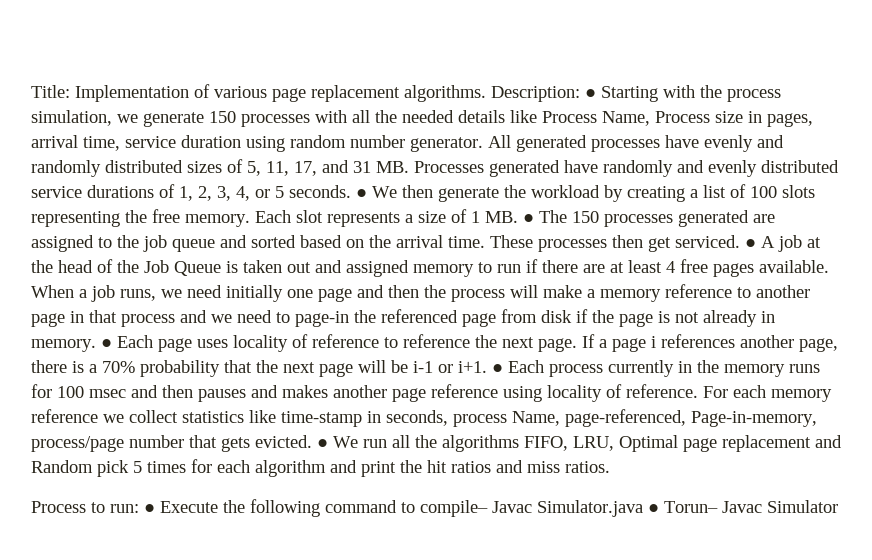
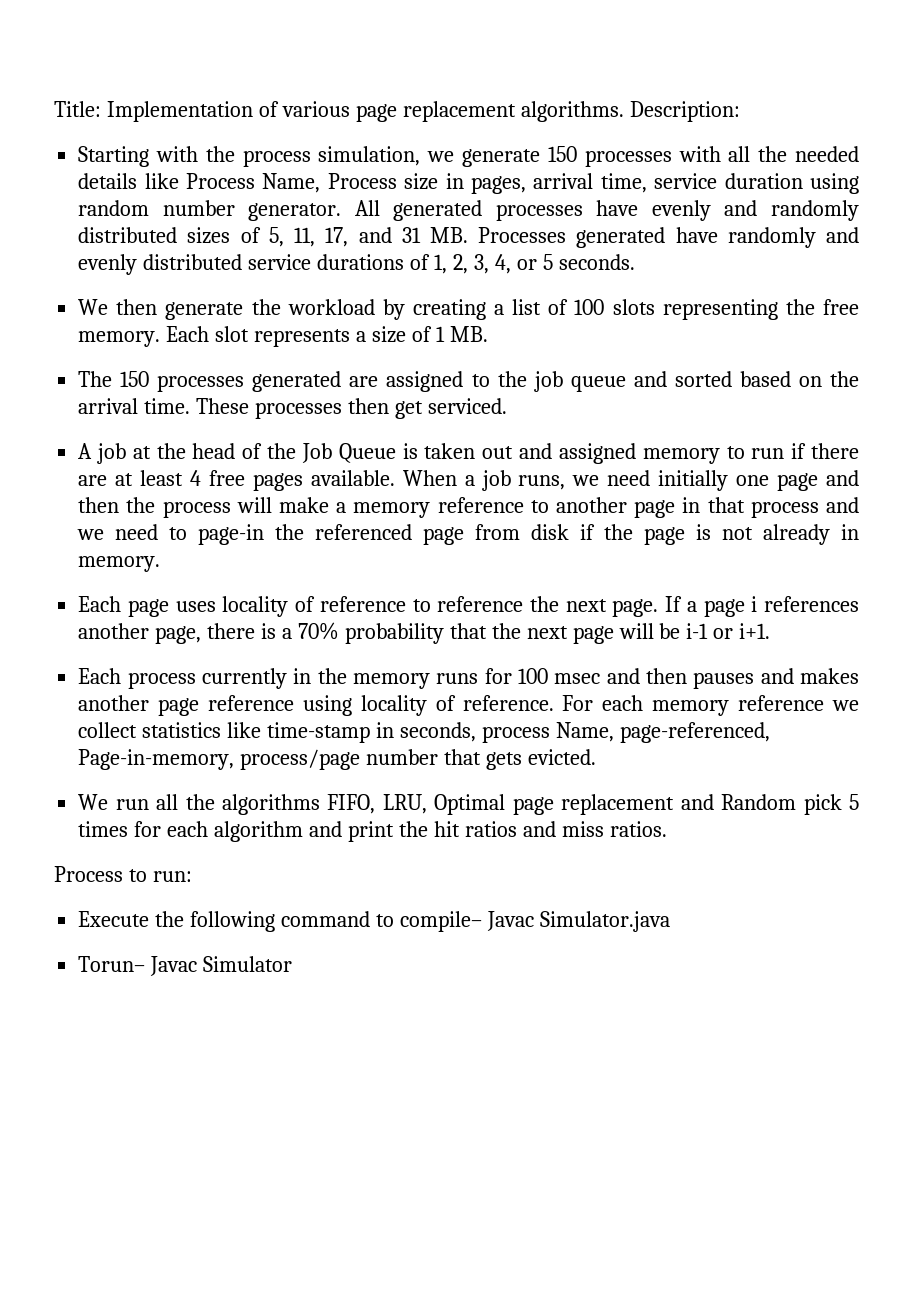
- Description: ● Starting with the process simulation, we generate 150 processes with all the needed details like Process Name, Process size in pages, arrival time, service duration using random number generator.
+ Description:
+ Starting with the process simulation, we generate 150 processes with all the needed details like Process Name, Process size in pages, arrival time, service duration using random number generator.
- All generated processes have evenly and randomly distributed sizes of 5, 11, 17, and 31 MB. Processes generated have randomly and evenly distributed service durations of 1, 2, 3, 4, or 5 seconds. ● We then generate the workload by creating a list of 100 slots representing the free memory.
+ All generated processes have evenly and randomly distributed sizes of 5, 11, 17, and 31 MB. Processes generated have randomly and evenly distributed service durations of 1, 2, 3, 4, or 5 seconds.
+ We then generate the workload by creating a list of 100 slots representing the free memory.
- Each slot represents a size of 1 MB. ● The 150 processes generated are assigned to the job queue and sorted based on the arrival time.
+ Each slot represents a size of 1 MB.
+ The 150 processes generated are assigned to the job queue and sorted based on the arrival time.
- These processes then get serviced. ● A job at the head of the Job Queue is taken out and assigned memory to run if there are at least 4 free pages available.
+ These processes then get serviced.
+ A job at the head of the Job Queue is taken out and assigned memory to run if there are at least 4 free pages available.
- When a job runs, we need initially one page and then the process will make a memory reference to another page in that process and we need to page-in the referenced page from disk if the page is not already in memory. ● Each page uses locality of reference to reference the next page.
+ When a job runs, we need initially one page and then the process will make a memory reference to another page in that process and we need to page-in the referenced page from disk if the page is not already in memory.
+ Each page uses locality of reference to reference the next page.
- If a page i references another page, there is a 70% probability that the next page will be i-1 or i+1. ● Each process currently in the memory runs for 100 msec and then pauses and makes another page reference using locality of reference.
+ If a page i references another page, there is a 70% probability that the next page will be i-1 or i+1.
+ Each process currently in the memory runs for 100 msec and then pauses and makes another page reference using locality of reference.
- For each memory reference we collect statistics like time-stamp in seconds, process Name, page-referenced, Page-in-memory, process/page number that gets evicted. ● We run all the algorithms FIFO, LRU, Optimal page replacement and Random pick 5 times for each algorithm and print the hit ratios and miss ratios.
+ For each memory reference we collect statistics like time-stamp in seconds, process Name, page-referenced, Page-in-memory, process/page number that gets evicted.
+ We run all the algorithms FIFO, LRU, Optimal page replacement and Random pick 5 times for each algorithm and print the hit ratios and miss ratios.
- Process to run: ● Execute the following command to compile– Javac Simulator.java ● Torun– Javac Simulator
+ Process to run:
+ Execute the following command to compile– Javac Simulator.java
+ Torun– Javac Simulator

